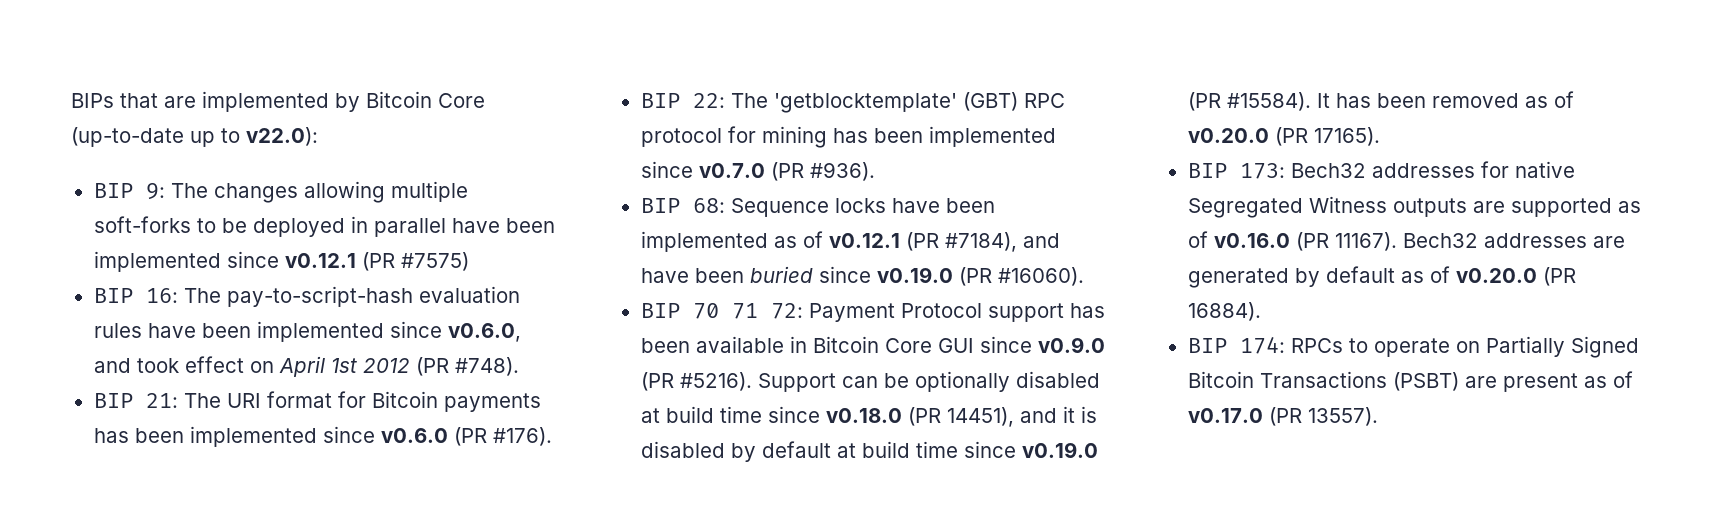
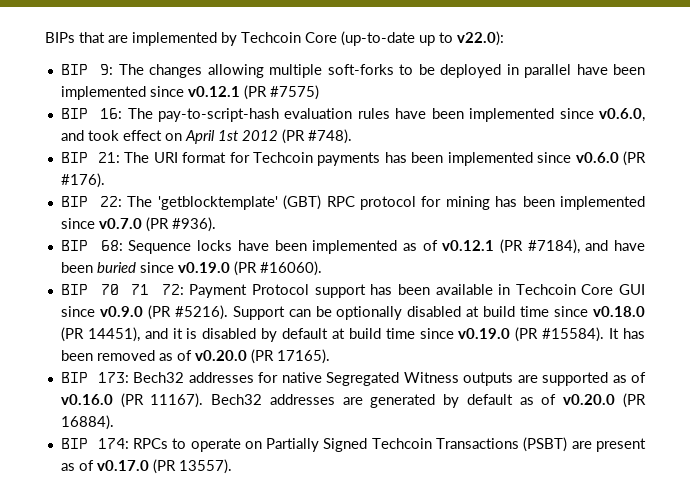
- BIPs that are implemented by Bitcoin Core (up-to-date up to v22.0):
+ BIPs that are implemented by Techcoin Core (up-to-date up to v22.0):
- BIP 21: The URI format for Bitcoin payments has been implemented since v0.6.0 (PR #176).
+ BIP 21: The URI format for Techcoin payments has been implemented since v0.6.0 (PR #176).
- BIP 70 71 72: Payment Protocol support has been available in Bitcoin Core GUI since v0.9.0 (PR #5216).
+ BIP 70 71 72: Payment Protocol support has been available in Techcoin Core GUI since v0.9.0 (PR #5216).
- BIP 174: RPCs to operate on Partially Signed Bitcoin Transactions (PSBT) are present as of v0.17.0 (PR 13557).
+ BIP 174: RPCs to operate on Partially Signed Techcoin Transactions (PSBT) are present as of v0.17.0 (PR 13557).

